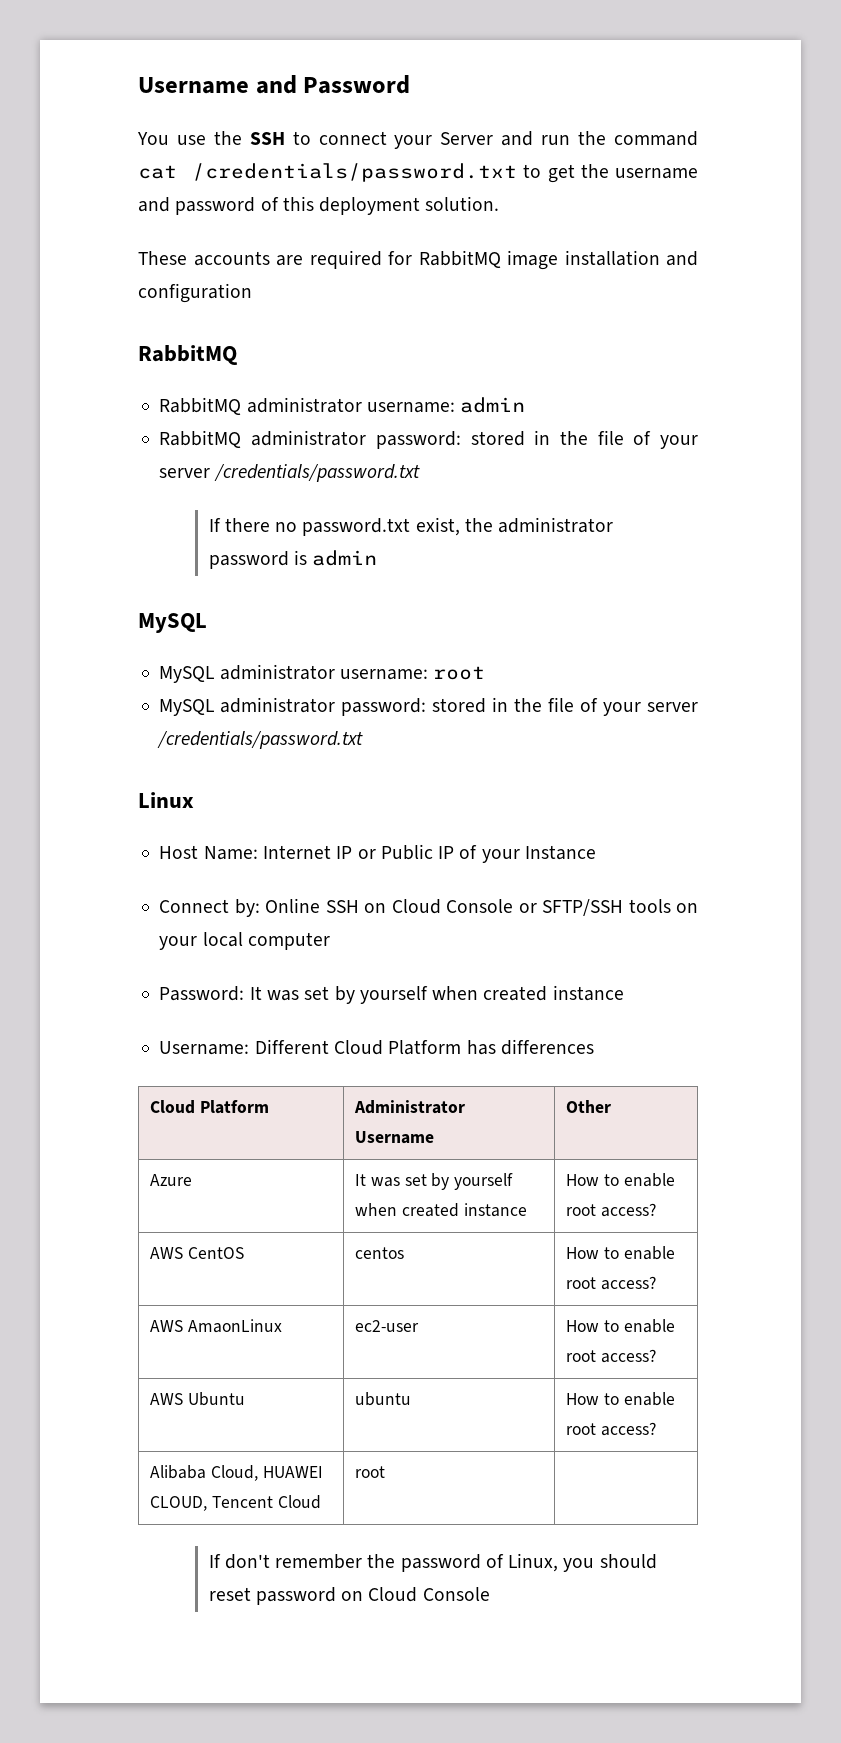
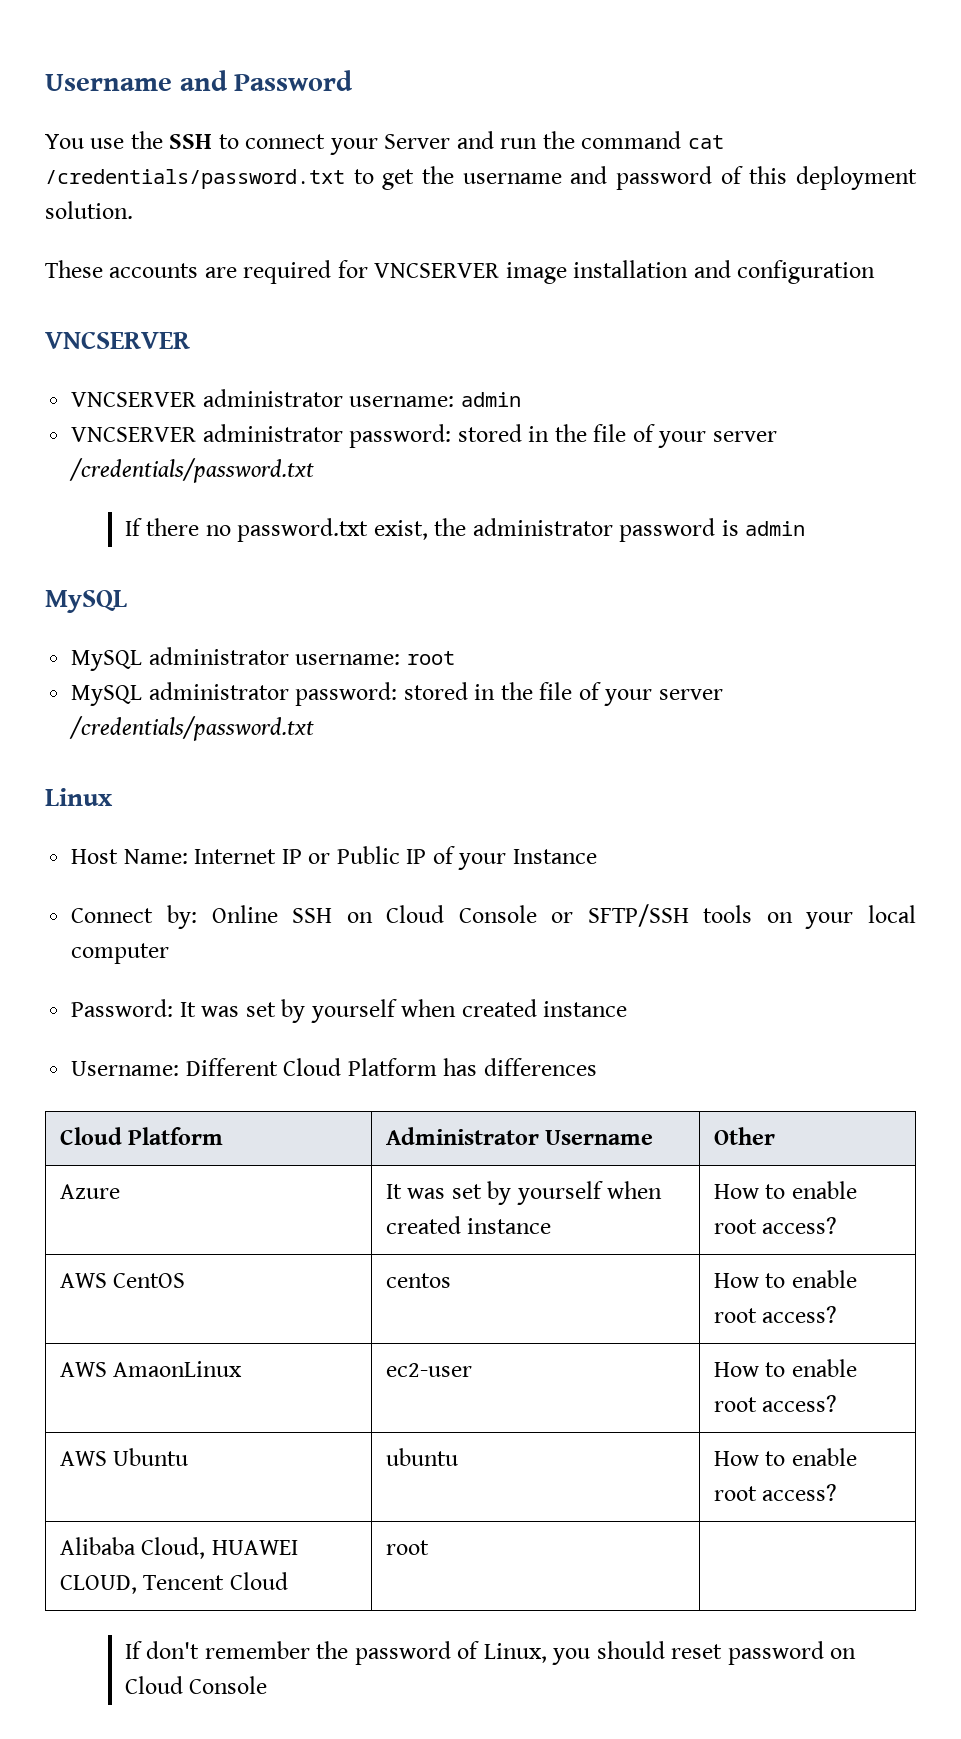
- These accounts are required for RabbitMQ image installation and configuration
- RabbitMQ
- RabbitMQ administrator username: admin
+ These accounts are required for VNCSERVER image installation and configuration
+ VNCSERVER
+ VNCSERVER administrator username: admin
- RabbitMQ administrator password: stored in the file of your server /credentials/password.txt
+ VNCSERVER administrator password: stored in the file of your server /credentials/password.txt

